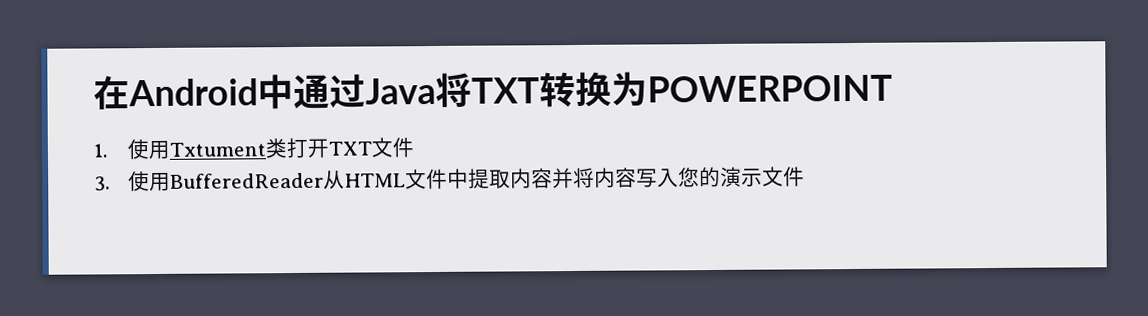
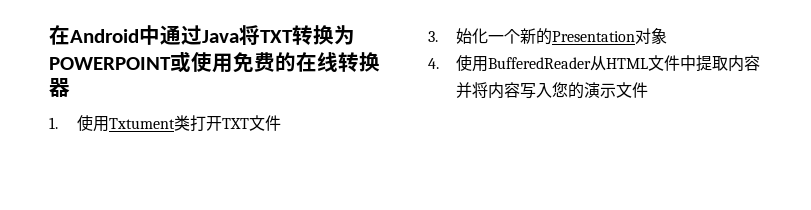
- 在Android中通过Java将TXT转换为POWERPOINT
+ 在Android中通过Java将TXT转换为POWERPOINT或使用免费的在线转换器
- 3.使用BufferedReader从HTML文件中提取内容并将内容写入您的演示文件
+ 3.始化一个新的Presentation对象
+ 4.使用BufferedReader从HTML文件中提取内容并将内容写入您的演示文件

